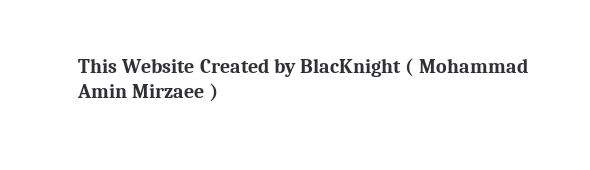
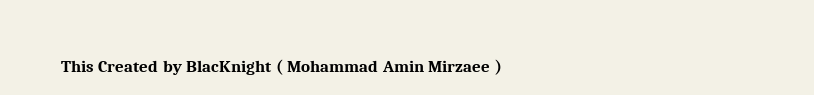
- This Website Created by BlacKnight ( Mohammad Amin Mirzaee )
+ This Created by BlacKnight ( Mohammad Amin Mirzaee )

